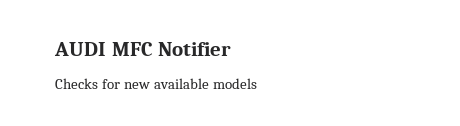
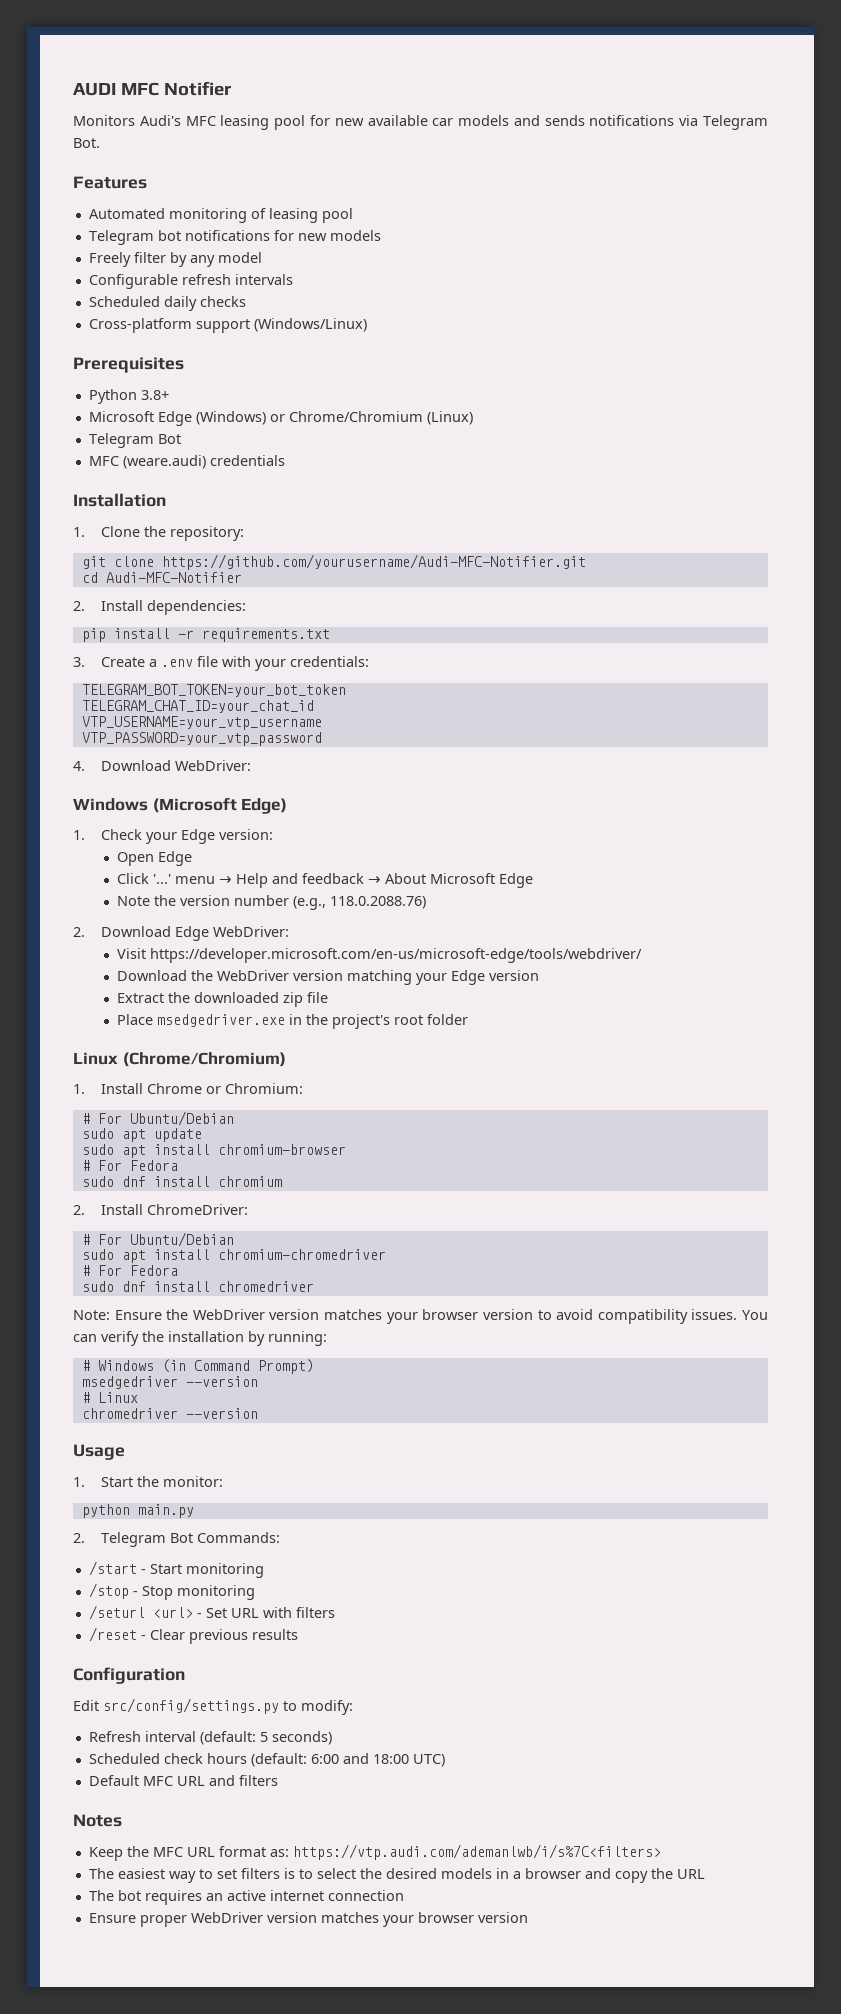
- Checks for new available models
+ Monitors Audi's MFC leasing pool for new available car models and sends notifications via Telegram Bot.
+ Features
+ Automated monitoring of leasing pool
+ Telegram bot notifications for new models
+ Freely filter by any model
+ Configurable refresh intervals
+ Scheduled daily checks
+ Cross-platform support (Windows/Linux)
+ Prerequisites
+ Python 3.8+
+ Microsoft Edge (Windows) or Chrome/Chromium (Linux)
+ Telegram Bot
+ MFC (weare.audi) credentials
+ Installation
+ 1. Clone the repository:
+ git clone https://github.com/yourusername/Audi-MFC-Notifier.git
+ cd Audi-MFC-Notifier
+ 2. Install dependencies:
+ pip install -r requirements.txt
+ 3. Create a .env file with your credentials:
+ TELEGRAM_BOT_TOKEN=your_bot_token
+ TELEGRAM_CHAT_ID=your_chat_id
+ VTP_USERNAME=your_vtp_username
+ VTP_PASSWORD=your_vtp_password
+ 4. Download WebDriver:
+ Windows (Microsoft Edge)
+ 1. Check your Edge version:
+ Open Edge
+ Click '...' menu → Help and feedback → About Microsoft Edge
+ Note the version number (e.g., 118.0.2088.76)
+ 2. Download Edge WebDriver:
+ Visit https://developer.microsoft.com/en-us/microsoft-edge/tools/webdriver/
+ Download the WebDriver version matching your Edge version
+ Extract the downloaded zip file
+ Place msedgedriver.exe in the project's root folder
+ Linux (Chrome/Chromium)
+ 1. Install Chrome or Chromium:
+ # For Ubuntu/Debian
+ sudo apt update
+ sudo apt install chromium-browser
+ # For Fedora
+ sudo dnf install chromium
+ 2. Install ChromeDriver:
+ # For Ubuntu/Debian
+ sudo apt install chromium-chromedriver
+ # For Fedora
+ sudo dnf install chromedriver
+ Note: Ensure the WebDriver version matches your browser version to avoid compatibility issues. You can verify the installation by running:
+ # Windows (in Command Prompt)
+ msedgedriver --version
+ # Linux
+ chromedriver --version
+ Usage
+ 1. Start the monitor:
+ python main.py
+ 2. Telegram Bot Commands:
+ /start - Start monitoring
+ /stop - Stop monitoring
+ /seturl <url> - Set URL with filters
+ /reset - Clear previous results
+ Configuration
+ Edit src/config/settings.py to modify:
+ Refresh interval (default: 5 seconds)
+ Scheduled check hours (default: 6:00 and 18:00 UTC)
+ Default MFC URL and filters
+ Notes
+ Keep the MFC URL format as: https://vtp.audi.com/ademanlwb/i/s%7C<filters>
+ The easiest way to set filters is to select the desired models in a browser and copy the URL
+ The bot requires an active internet connection
+ Ensure proper WebDriver version matches your browser version

